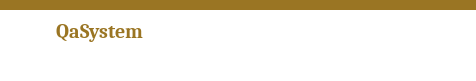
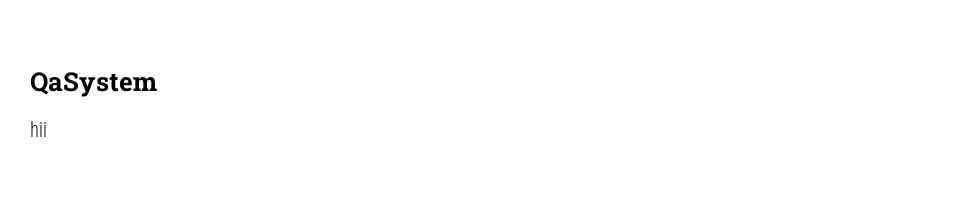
+ hii

